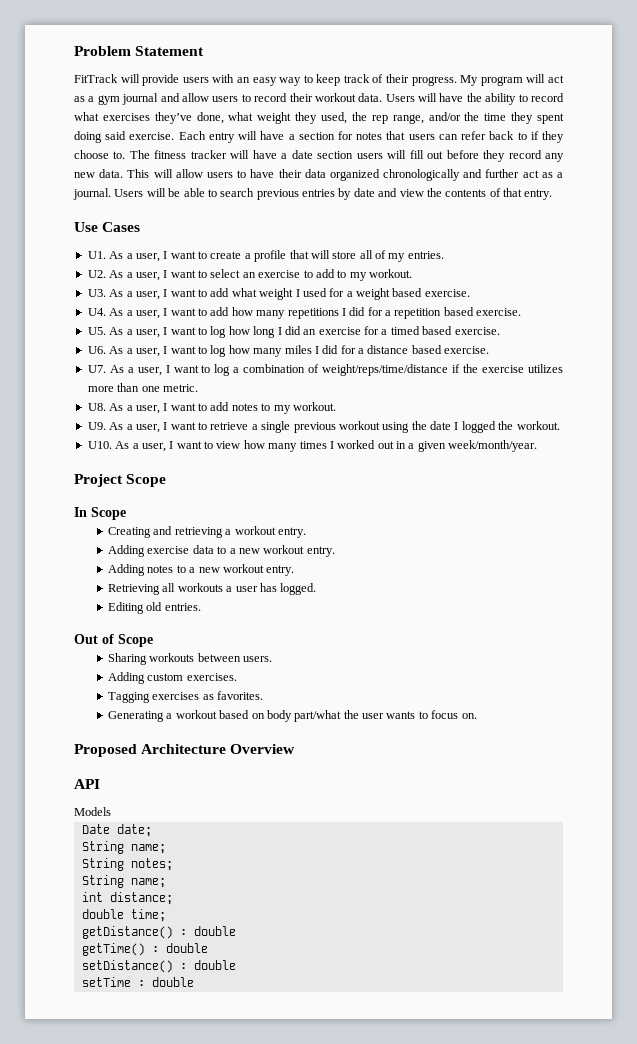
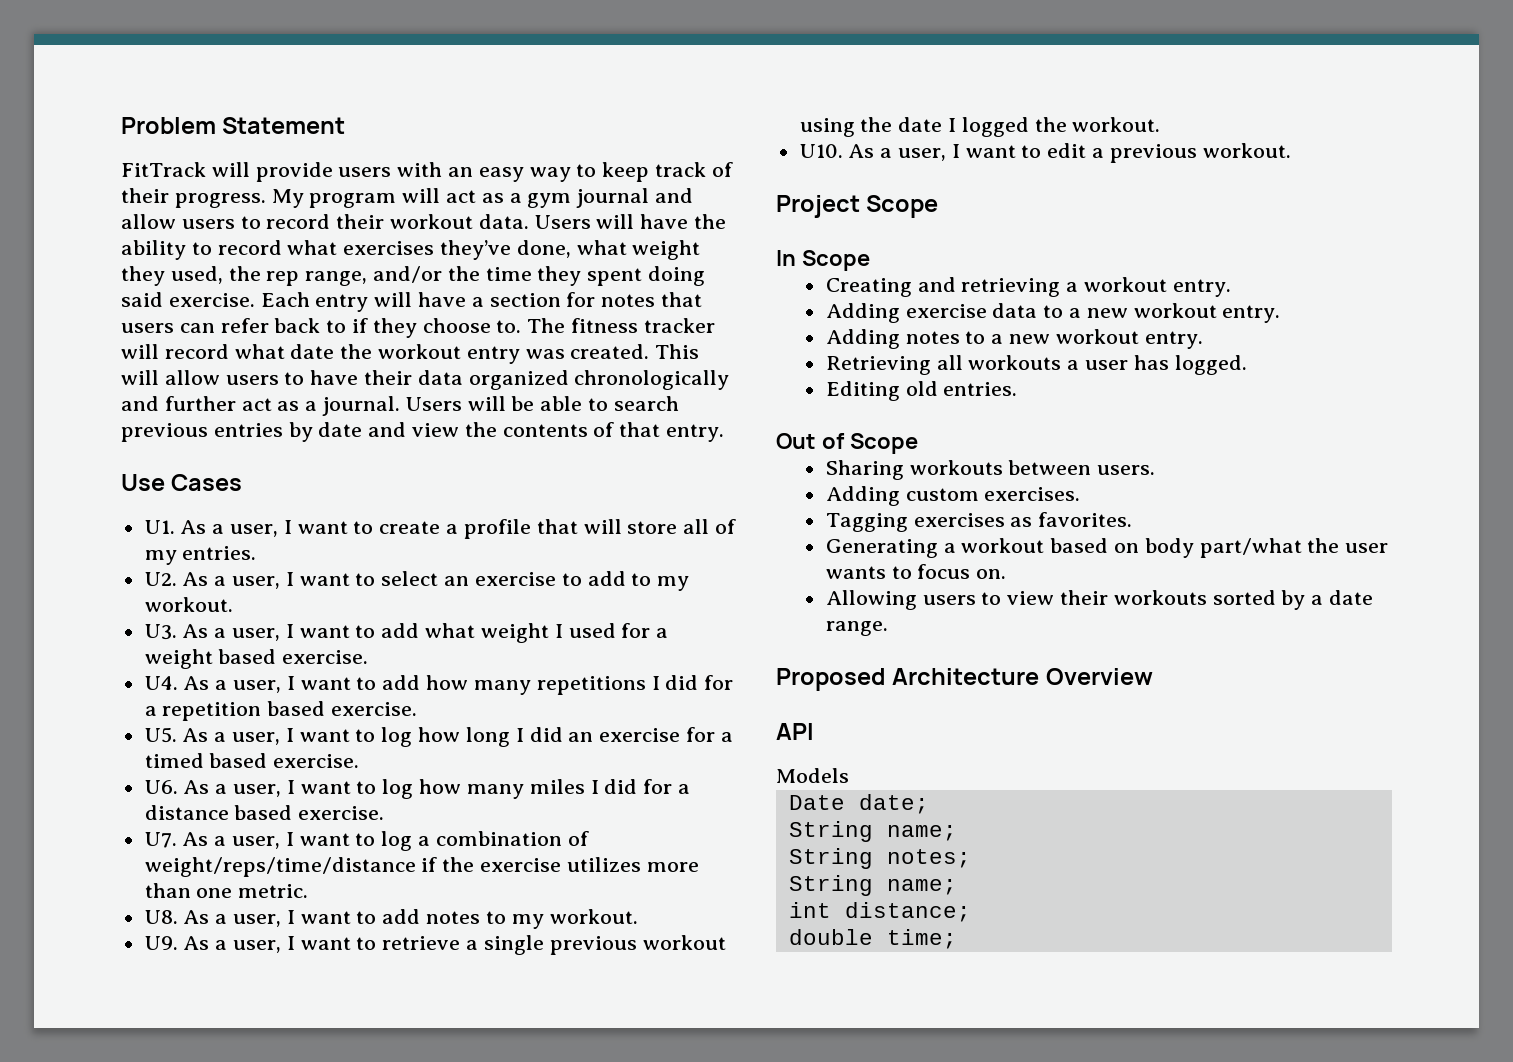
- The fitness tracker will have a date section users will fill out before they record any new data.
+ The fitness tracker will record what date the workout entry was created.
- U10. As a user, I want to view how many times I worked out in a given week/month/year.
+ U10. As a user, I want to edit a previous workout.
+ Allowing users to view their workouts sorted by a date range.
- getDistance() : double
- getTime() : double
- setDistance() : double
- setTime : double

